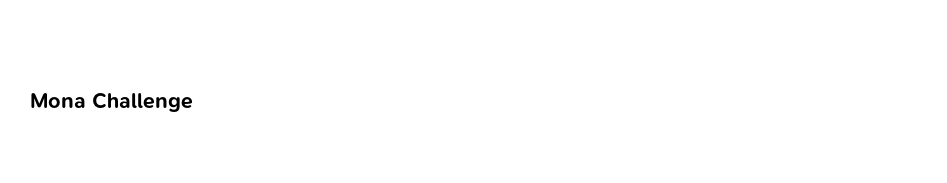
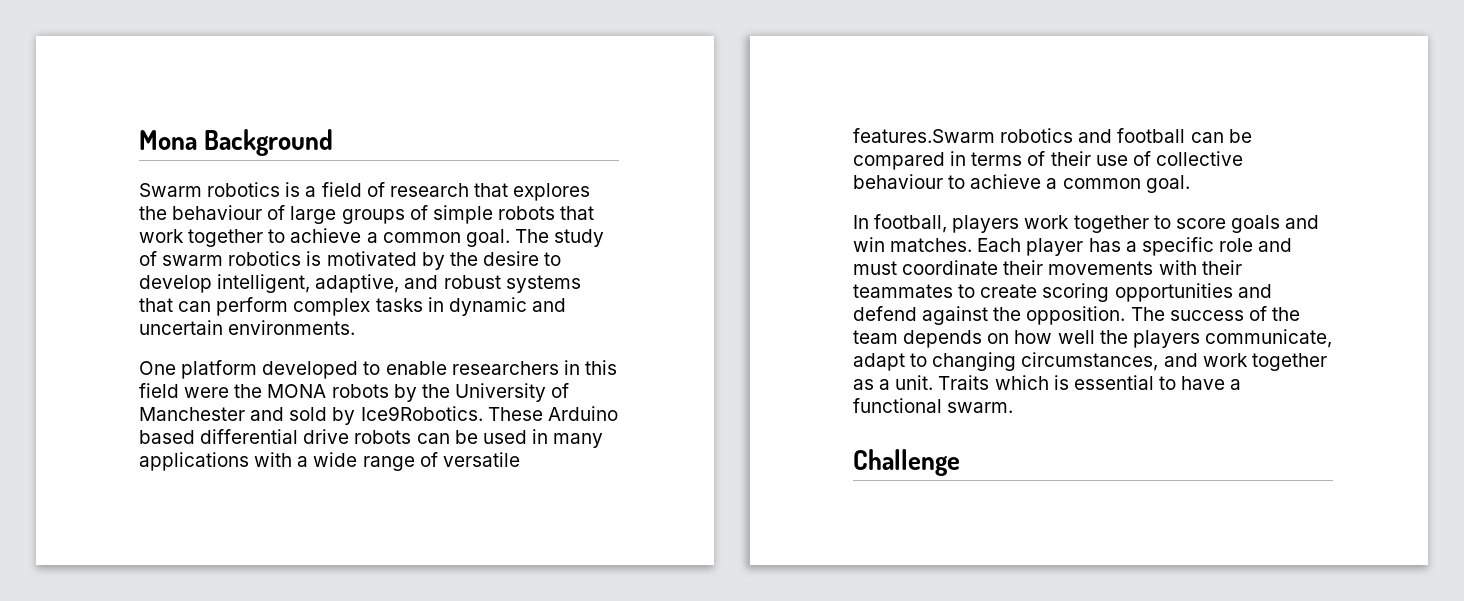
- Mona Challenge
+ Mona Background
+ Swarm robotics is a field of research that explores the behaviour of large groups of simple robots that work together to achieve a common goal. The study of swarm robotics is motivated by the desire to develop intelligent, adaptive, and robust systems that can perform complex tasks in dynamic and uncertain environments.
+ One platform developed to enable researchers in this field were the MONA robots by the University of Manchester and sold by Ice9Robotics. These Arduino based differential drive robots can be used in many applications with a wide range of versatile features.Swarm robotics and football can be compared in terms of their use of collective behaviour to achieve a common goal.
+ In football, players work together to score goals and win matches. Each player has a specific role and must coordinate their movements with their teammates to create scoring opportunities and defend against the opposition. The success of the team depends on how well the players communicate, adapt to changing circumstances, and work together as a unit. Traits which is essential to have a functional swarm.
+ Challenge

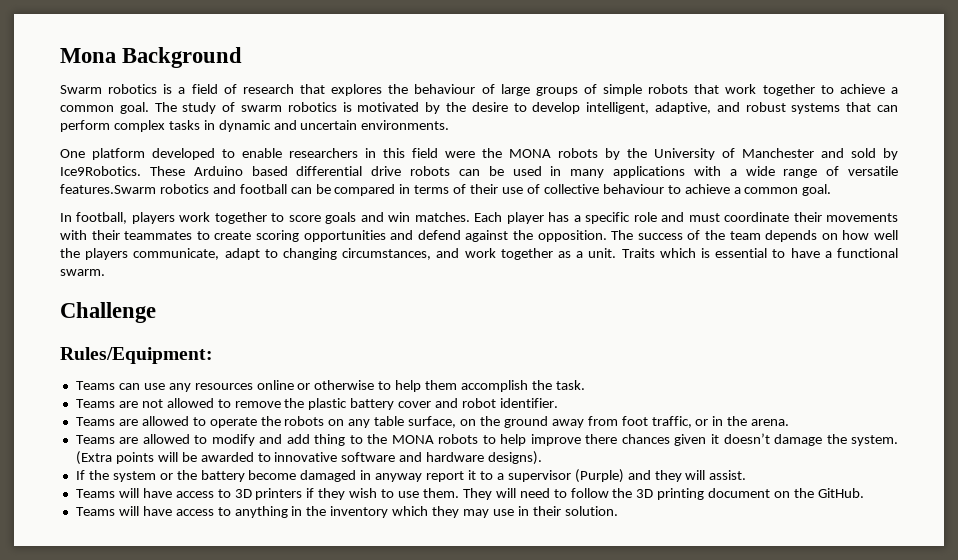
+ Rules/Equipment:
+ Teams can use any resources online or otherwise to help them accomplish the task.
+ Teams are not allowed to remove the plastic battery cover and robot identifier.
+ Teams are allowed to operate the robots on any table surface, on the ground away from foot traffic, or in the arena.
+ Teams are allowed to modify and add thing to the MONA robots to help improve there chances given it doesn’t damage the system. (Extra points will be awarded to innovative software and hardware designs).
+ If the system or the battery become damaged in anyway report it to a supervisor (Purple) and they will assist.
+ Teams will have access to 3D printers if they wish to use them. They will need to follow the 3D printing document on the GitHub.
+ Teams will have access to anything in the inventory which they may use in their solution.

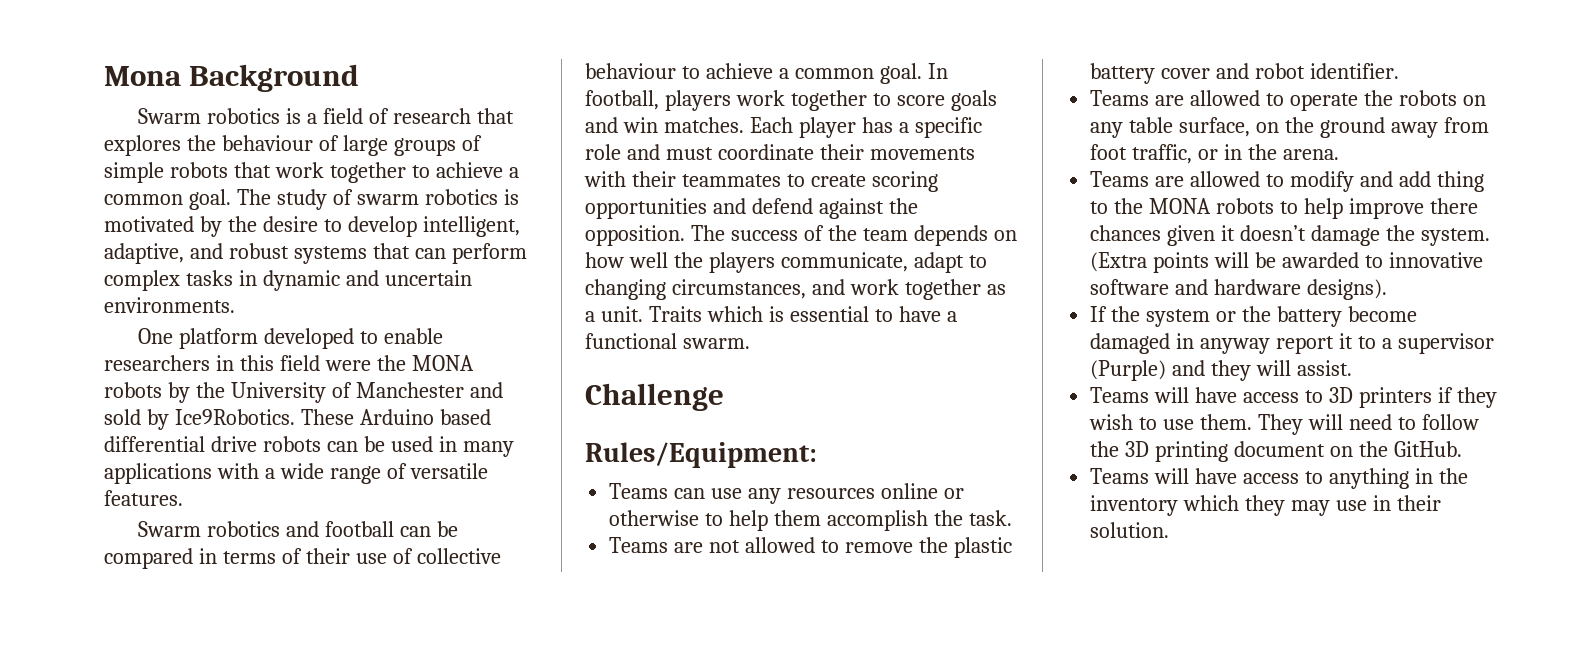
- These Arduino based differential drive robots can be used in many applications with a wide range of versatile features.Swarm robotics and football can be compared in terms of their use of collective behaviour to achieve a common goal.
- In football, players work together to score goals and win matches.
+ These Arduino based differential drive robots can be used in many applications with a wide range of versatile features.
+ Swarm robotics and football can be compared in terms of their use of collective behaviour to achieve a common goal. In football, players work together to score goals and win matches.

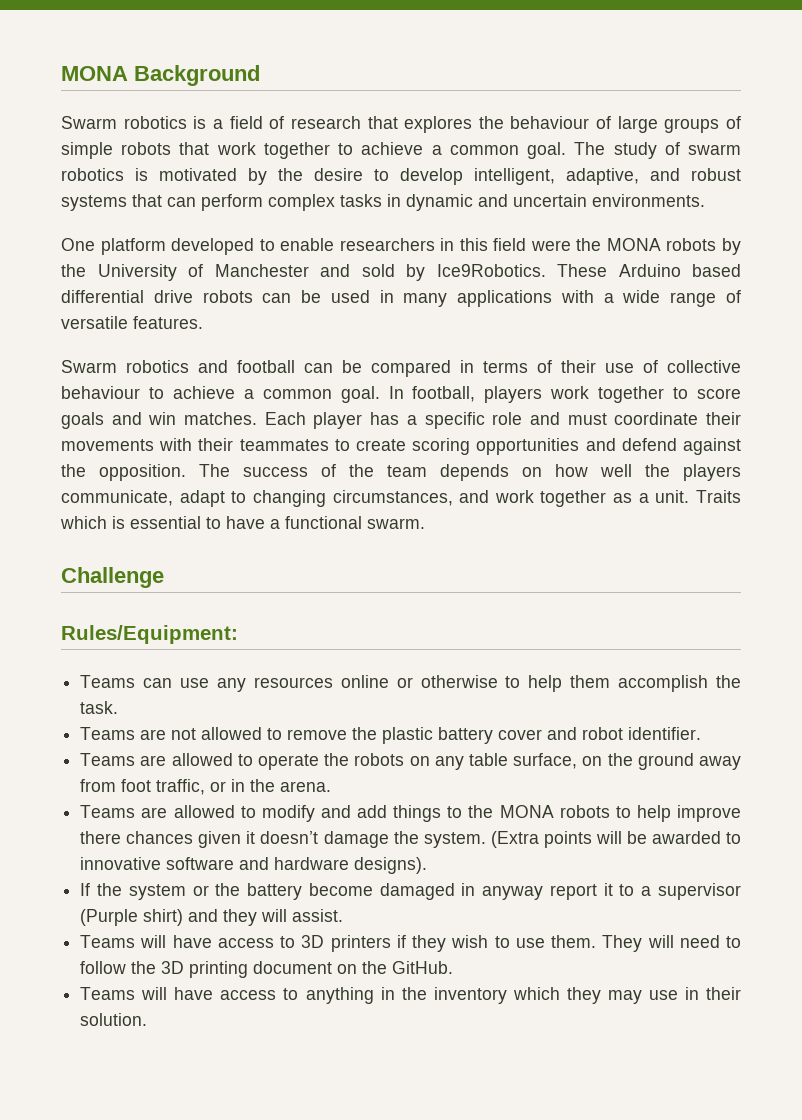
- Mona Background
+ MONA Background
- Teams are allowed to modify and add thing to the MONA robots to help improve there chances given it doesn’t damage the system.
+ Teams are allowed to modify and add things to the MONA robots to help improve there chances given it doesn’t damage the system.
- If the system or the battery become damaged in anyway report it to a supervisor (Purple) and they will assist.
+ If the system or the battery become damaged in anyway report it to a supervisor (Purple shirt) and they will assist.

